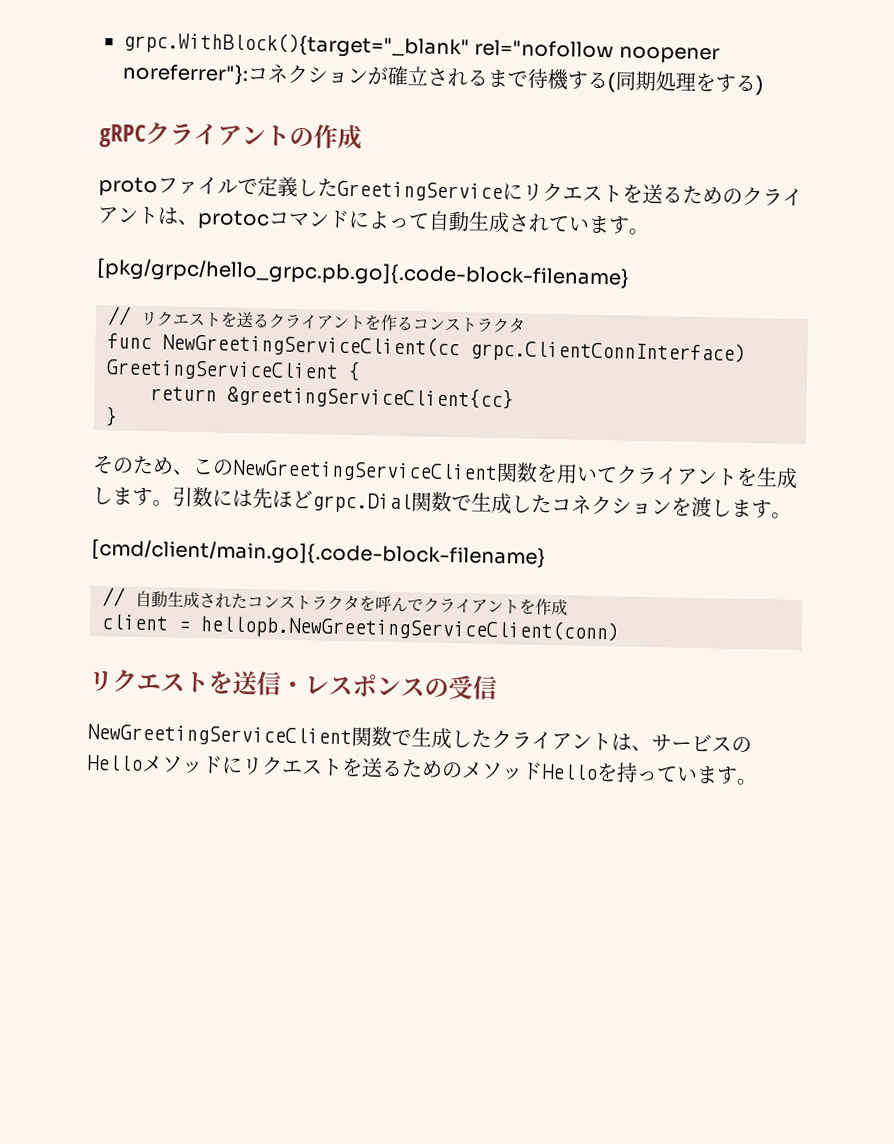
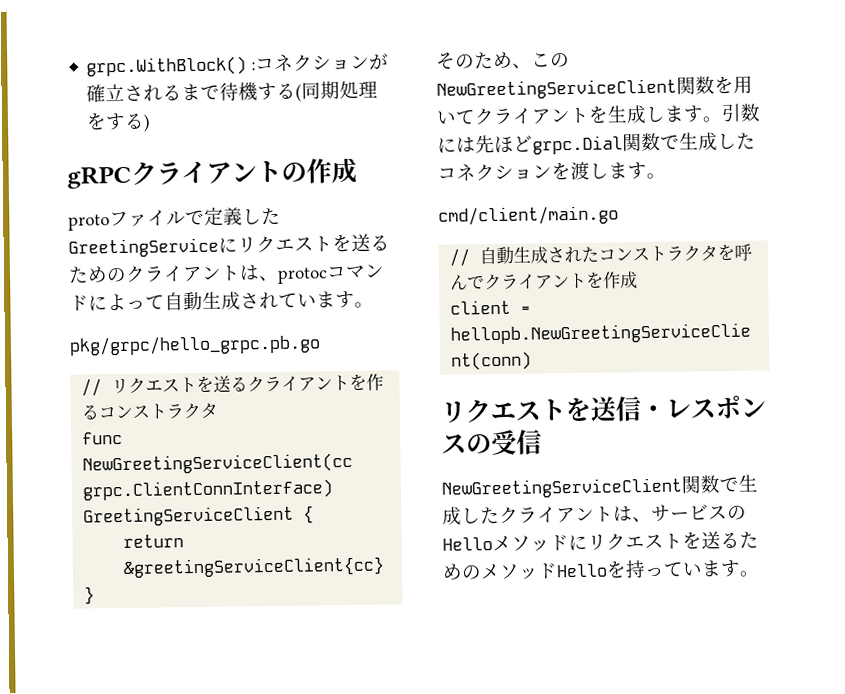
- grpc.WithBlock(){target="_blank" rel="nofollow noopener noreferrer"}:コネクションが確立されるまで待機する(同期処理をする)
+ grpc.WithBlock() :コネクションが確立されるまで待機する(同期処理をする)
- [pkg/grpc/hello_grpc.pb.go]{.code-block-filename}
+ pkg/grpc/hello_grpc.pb.go
- [cmd/client/main.go]{.code-block-filename}
+ cmd/client/main.go

